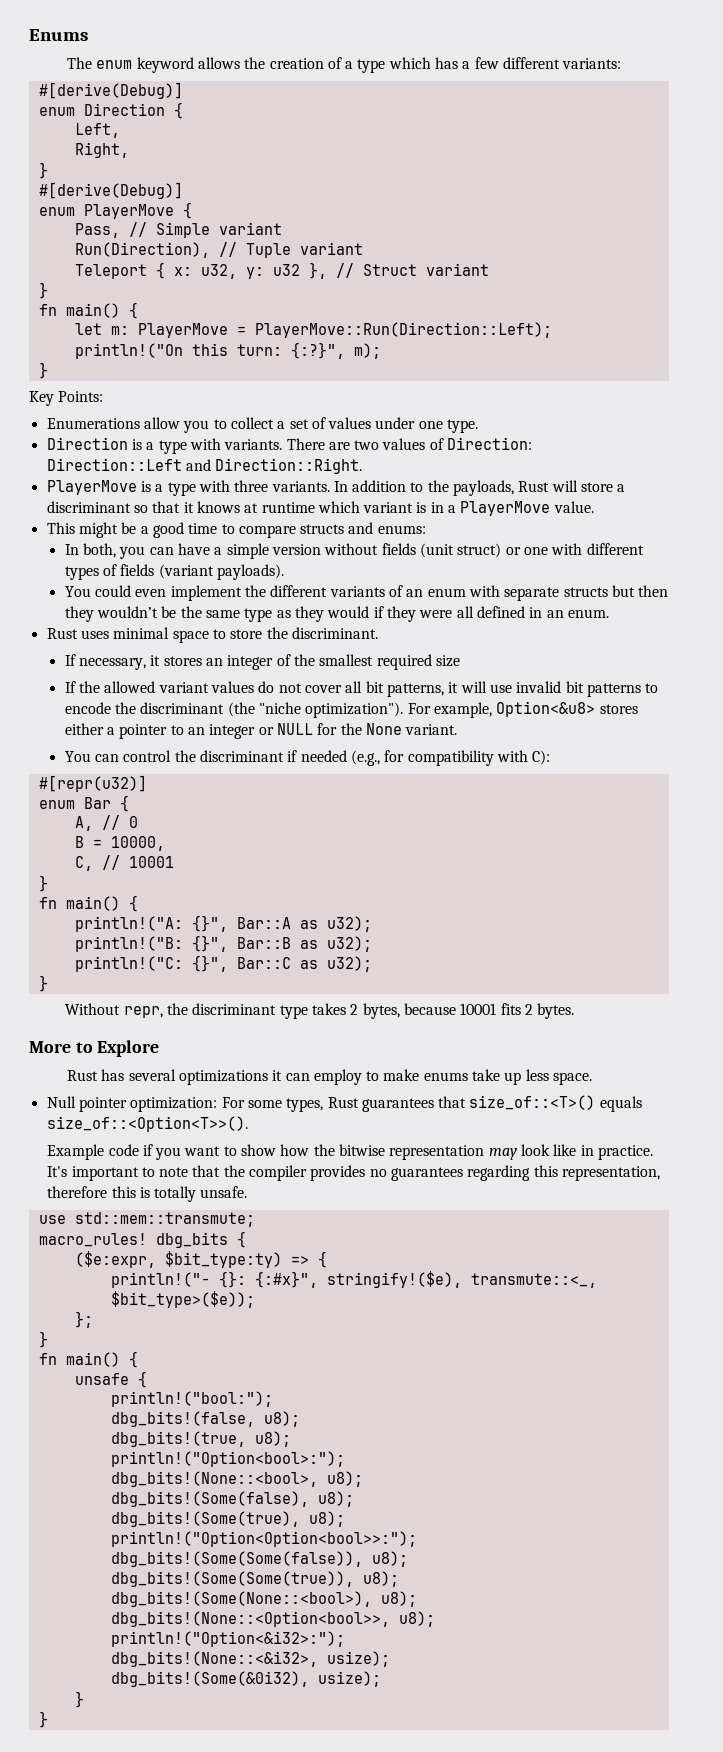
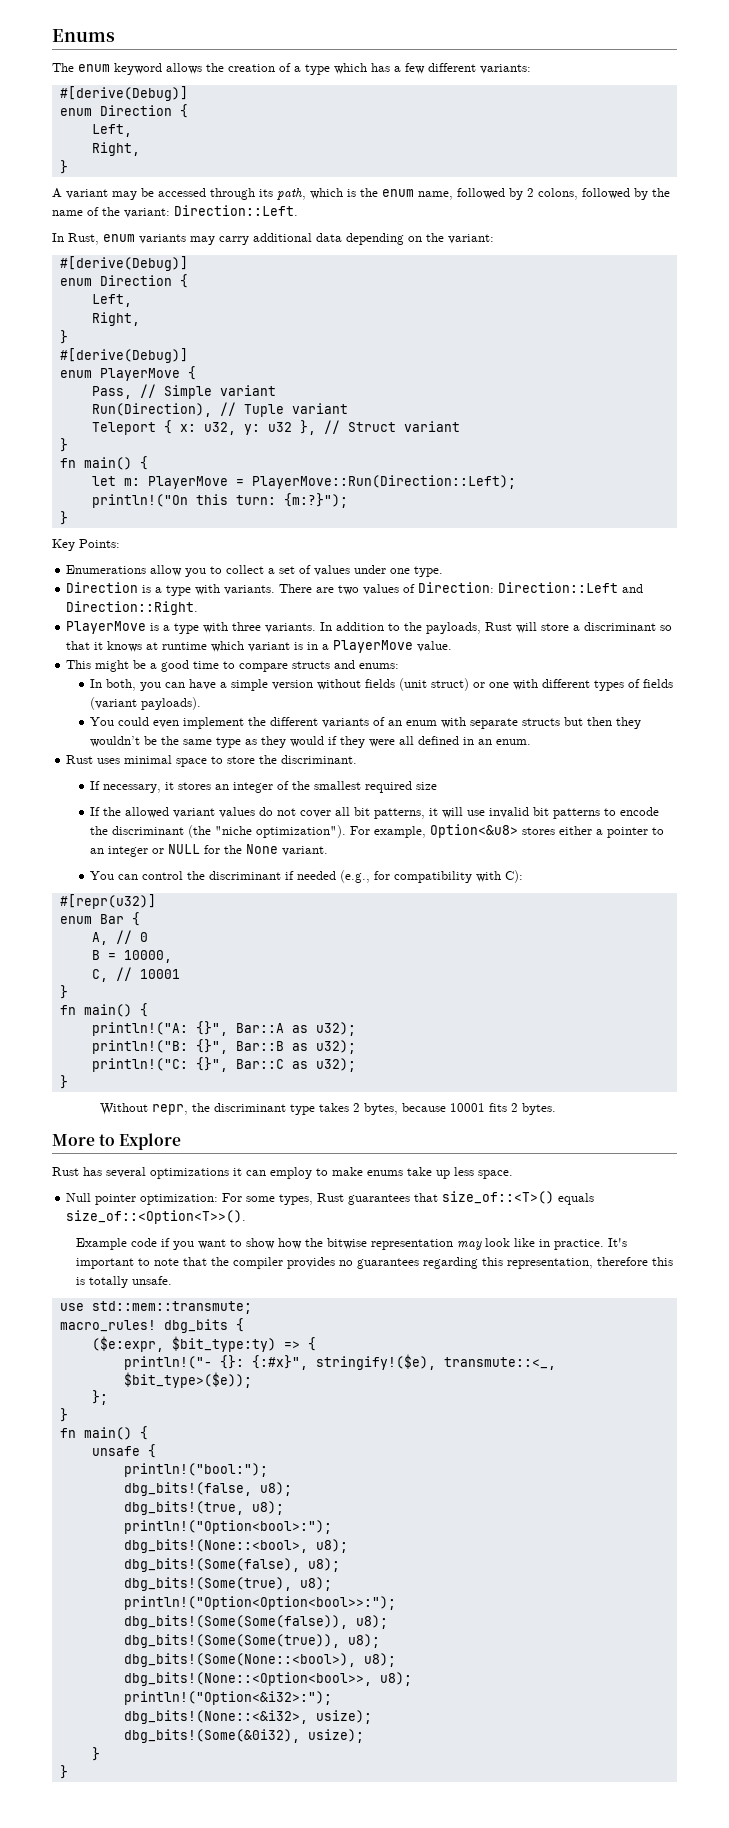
+ A variant may be accessed through its path, which is the enum name, followed by 2 colons, followed by the name of the variant: Direction::Left.
+ In Rust, enum variants may carry additional data depending on the variant:
+ #[derive(Debug)]
+ enum Direction {
+ Left,
+ Right,
+ }
- println!("On this turn: {:?}", m);
+ println!("On this turn: {m:?}");

